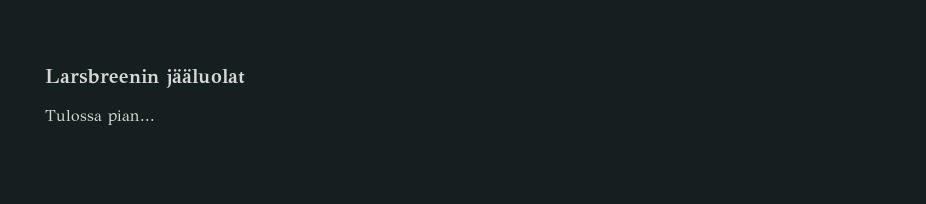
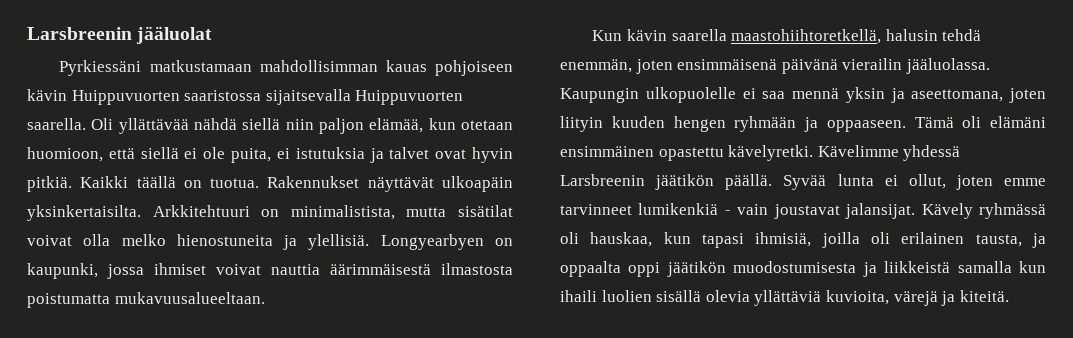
- Tulossa pian...
+ Pyrkiessäni matkustamaan mahdollisimman kauas pohjoiseen kävin Huippuvuorten saaristossa sijaitsevalla Huippuvuorten saarella. Oli yllättävää nähdä siellä niin paljon elämää, kun otetaan huomioon, että siellä ei ole puita, ei istutuksia ja talvet ovat hyvin pitkiä. Kaikki täällä on tuotua. Rakennukset näyttävät ulkoapäin yksinkertaisilta. Arkkitehtuuri on minimalistista, mutta sisätilat voivat olla melko hienostuneita ja ylellisiä. Longyearbyen on kaupunki, jossa ihmiset voivat nauttia äärimmäisestä ilmastosta poistumatta mukavuusalueeltaan.
+ Kun kävin saarella maastohiihtoretkellä, halusin tehdä enemmän, joten ensimmäisenä päivänä vierailin jääluolassa. Kaupungin ulkopuolelle ei saa mennä yksin ja aseettomana, joten liityin kuuden hengen ryhmään ja oppaaseen. Tämä oli elämäni ensimmäinen opastettu kävelyretki. Kävelimme yhdessä Larsbreenin jäätikön päällä. Syvää lunta ei ollut, joten emme tarvinneet lumikenkiä - vain joustavat jalansijat. Kävely ryhmässä oli hauskaa, kun tapasi ihmisiä, joilla oli erilainen tausta, ja oppaalta oppi jäätikön muodostumisesta ja liikkeistä samalla kun ihaili luolien sisällä olevia yllättäviä kuvioita, värejä ja kiteitä.

